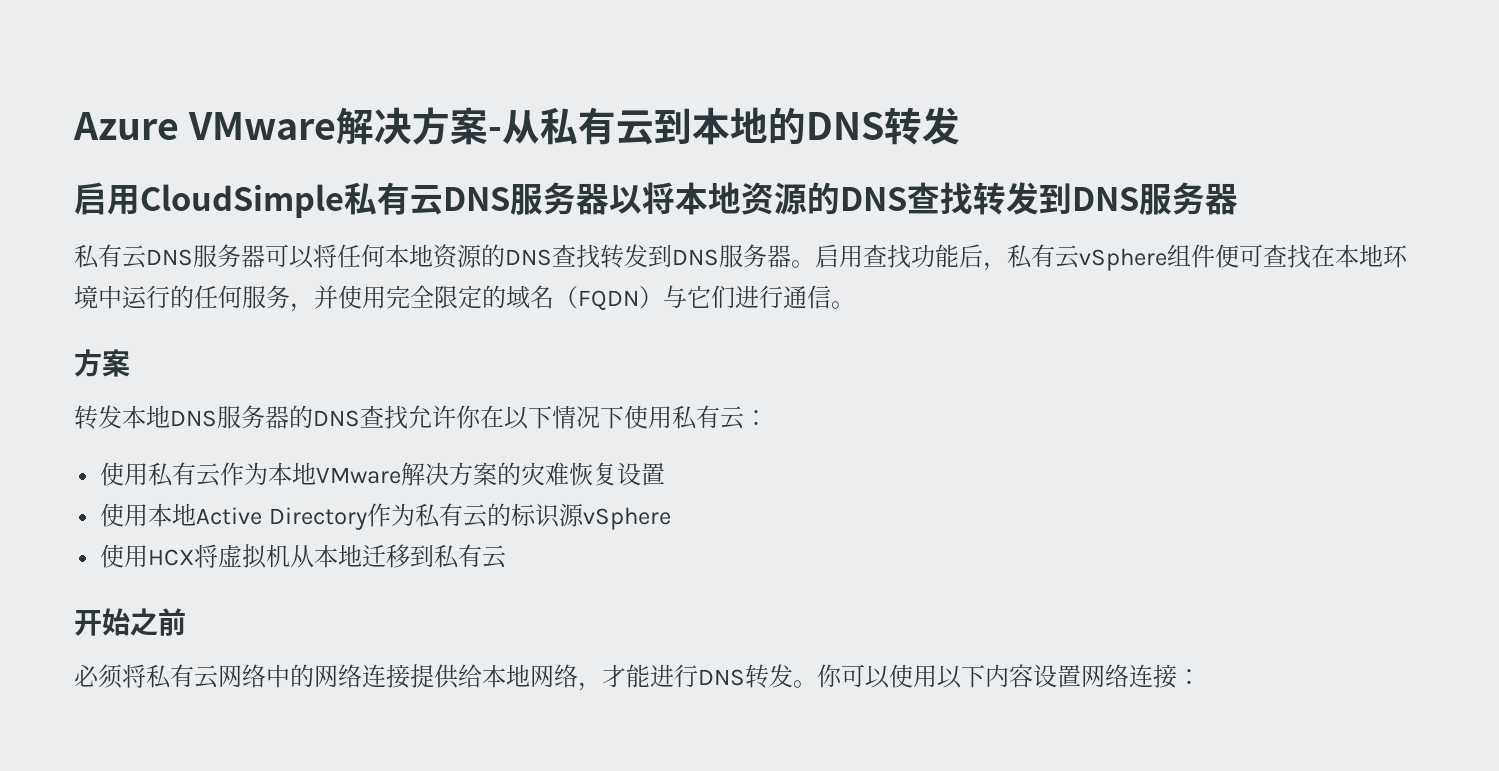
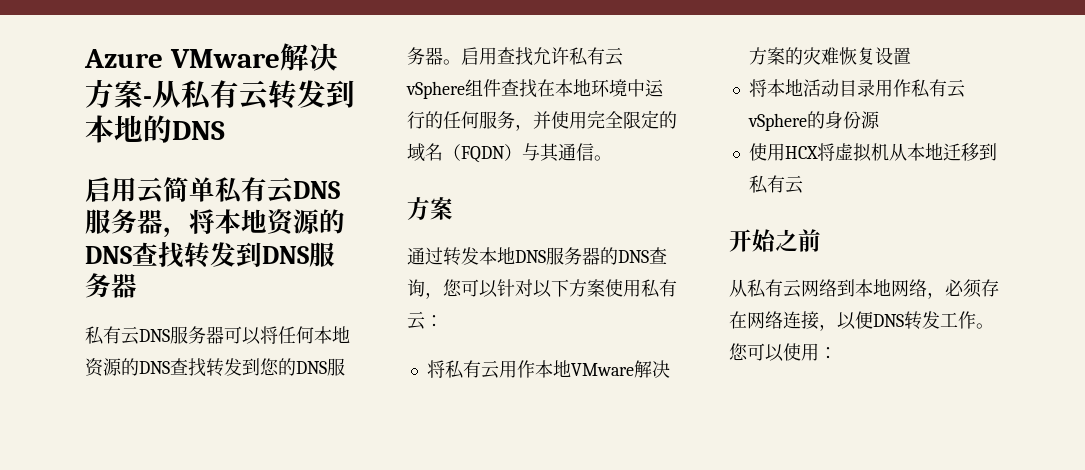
- Azure VMware解决方案-从私有云到本地的DNS转发
- 启用CloudSimple私有云DNS服务器以将本地资源的DNS查找转发到DNS服务器
+ Azure VMware解决方案-从私有云转发到本地的DNS
+ 启用云简单私有云DNS服务器，将本地资源的DNS查找转发到DNS服务器
- 私有云DNS服务器可以将任何本地资源的DNS查找转发到DNS服务器。
+ 私有云DNS服务器可以将任何本地资源的DNS查找转发到您的DNS服务器。
- 启用查找功能后，私有云vSphere组件便可查找在本地环境中运行的任何服务，并使用完全限定的域名（FQDN）与它们进行通信。
+ 启用查找允许私有云vSphere组件查找在本地环境中运行的任何服务，并使用完全限定的域名（FQDN）与其通信。
- 转发本地DNS服务器的DNS查找允许你在以下情况下使用私有云：
+ 通过转发本地DNS服务器的DNS查询，您可以针对以下方案使用私有云：
- 使用私有云作为本地VMware解决方案的灾难恢复设置
+ 将私有云用作本地VMware解决方案的灾难恢复设置
- 使用本地Active Directory作为私有云的标识源vSphere
+ 将本地活动目录用作私有云vSphere的身份源
- 必须将私有云网络中的网络连接提供给本地网络，才能进行DNS转发。你可以使用以下内容设置网络连接：
+ 从私有云网络到本地网络，必须存在网络连接，以便DNS转发工作。您可以使用：

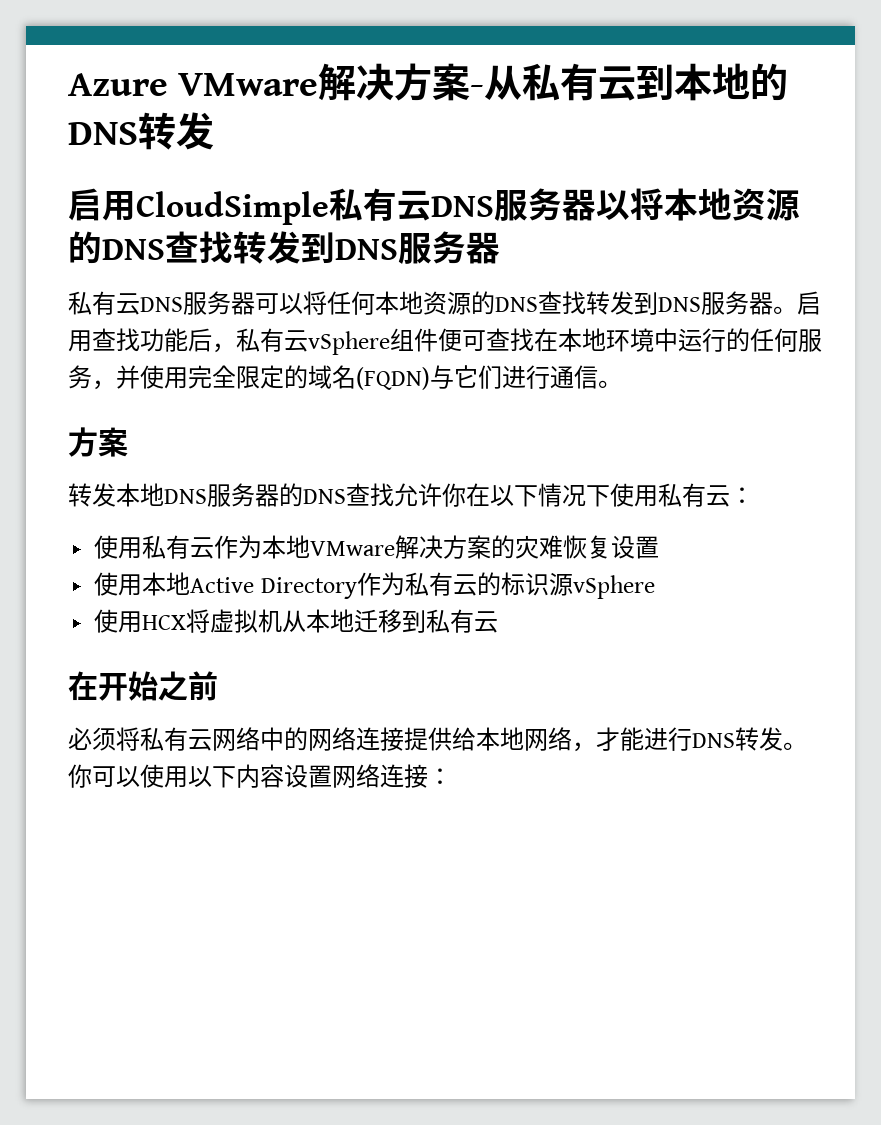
- Azure VMware解决方案-从私有云转发到本地的DNS
- 启用云简单私有云DNS服务器，将本地资源的DNS查找转发到DNS服务器
+ Azure VMware解决方案-从私有云到本地的DNS转发
+ 启用CloudSimple私有云DNS服务器以将本地资源的DNS查找转发到DNS服务器
- 私有云DNS服务器可以将任何本地资源的DNS查找转发到您的DNS服务器。
+ 私有云DNS服务器可以将任何本地资源的DNS查找转发到DNS服务器。
- 启用查找允许私有云vSphere组件查找在本地环境中运行的任何服务，并使用完全限定的域名（FQDN）与其通信。
+ 启用查找功能后，私有云vSphere组件便可查找在本地环境中运行的任何服务，并使用完全限定的域名(FQDN)与它们进行通信。
- 通过转发本地DNS服务器的DNS查询，您可以针对以下方案使用私有云：
+ 转发本地DNS服务器的DNS查找允许你在以下情况下使用私有云：
- 将私有云用作本地VMware解决方案的灾难恢复设置
+ 使用私有云作为本地VMware解决方案的灾难恢复设置
- 将本地活动目录用作私有云vSphere的身份源
+ 使用本地Active Directory作为私有云的标识源vSphere
- 开始之前
+ 在开始之前
- 从私有云网络到本地网络，必须存在网络连接，以便DNS转发工作。您可以使用：
+ 必须将私有云网络中的网络连接提供给本地网络，才能进行DNS转发。你可以使用以下内容设置网络连接：

